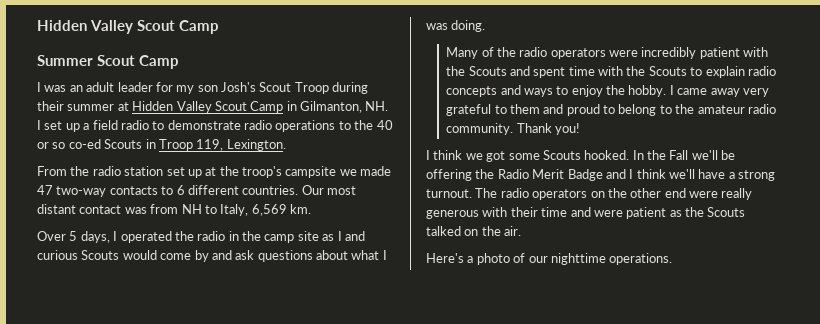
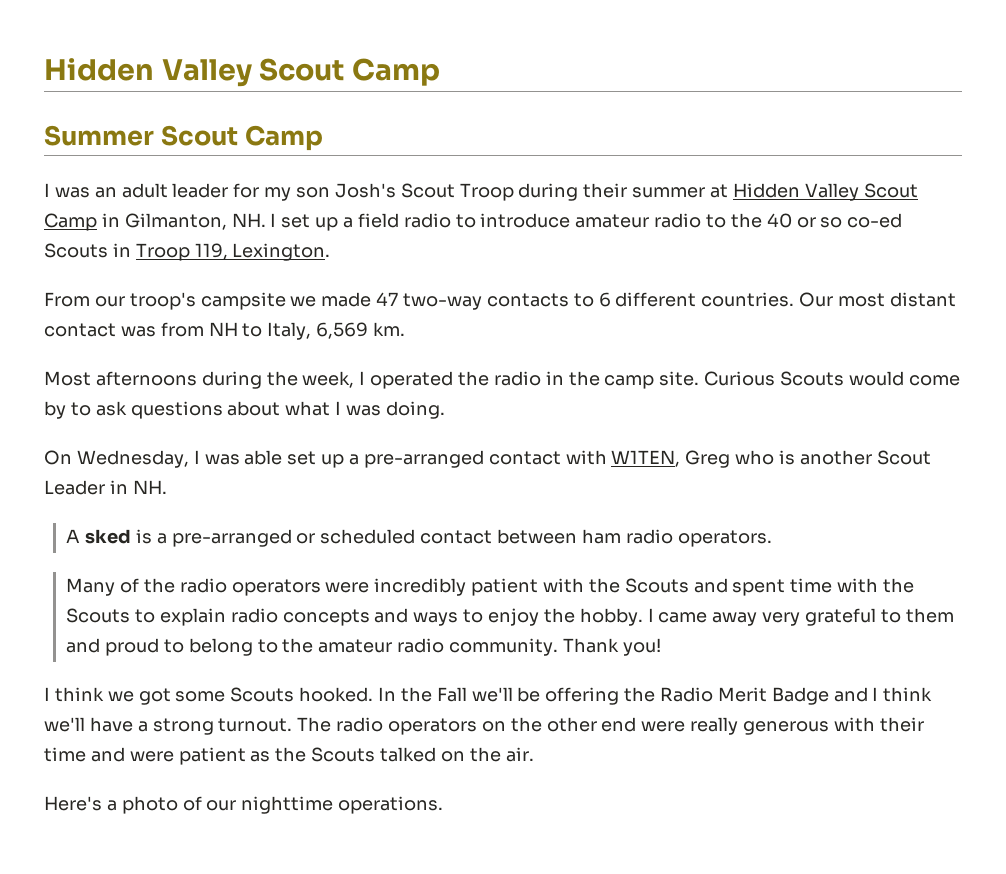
- I was an adult leader for my son Josh's Scout Troop during their summer at Hidden Valley Scout Camp in Gilmanton, NH. I set up a field radio to demonstrate radio operations to the 40 or so co-ed Scouts in Troop 119, Lexington.
+ I was an adult leader for my son Josh's Scout Troop during their summer at Hidden Valley Scout Camp in Gilmanton, NH. I set up a field radio to introduce amateur radio to the 40 or so co-ed Scouts in Troop 119, Lexington.
- From the radio station set up at the troop's campsite we made 47 two-way contacts to 6 different countries.
+ From our troop's campsite we made 47 two-way contacts to 6 different countries.
- Over 5 days, I operated the radio in the camp site as I and curious Scouts would come by and ask questions about what I was doing.
+ Most afternoons during the week, I operated the radio in the camp site. Curious Scouts would come by to ask questions about what I was doing.
+ On Wednesday, I was able set up a pre-arranged contact with W1TEN, Greg who is another Scout Leader in NH.
+ A sked is a pre-arranged or scheduled contact between ham radio operators.

